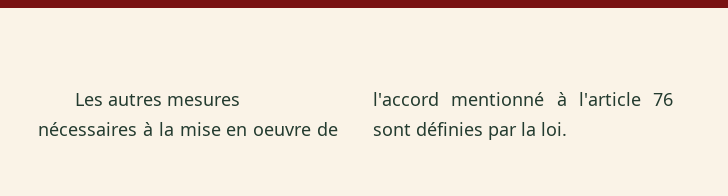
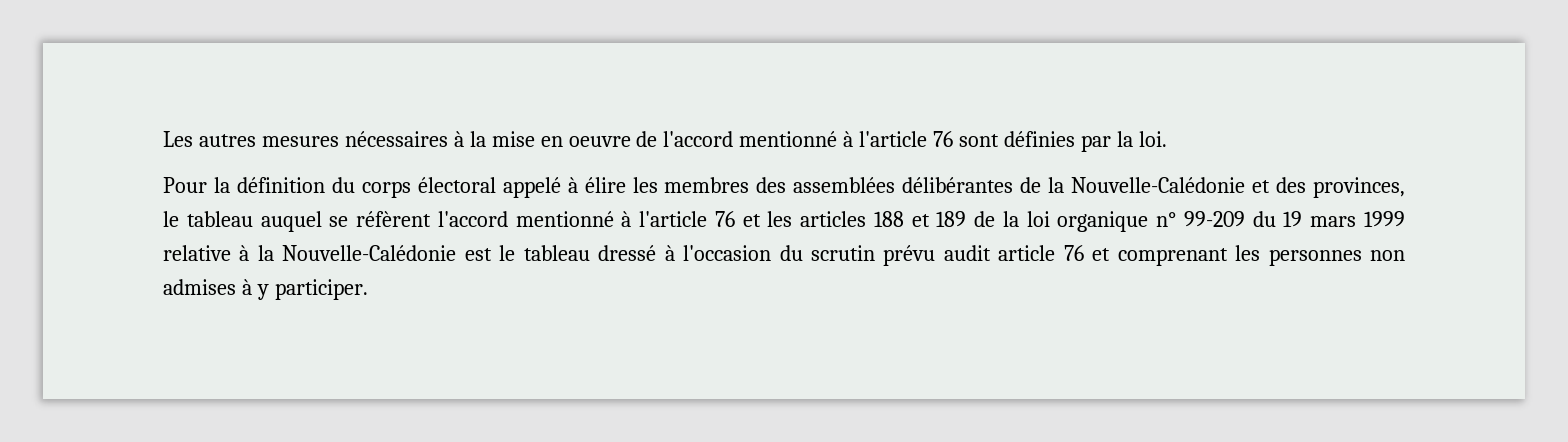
+ Pour la définition du corps électoral appelé à élire les membres des assemblées délibérantes de la Nouvelle-Calédonie et des provinces, le tableau auquel se réfèrent l'accord mentionné à l'article 76 et les articles 188 et 189 de la loi organique n° 99-209 du 19 mars 1999 relative à la Nouvelle-Calédonie est le tableau dressé à l'occasion du scrutin prévu audit article 76 et comprenant les personnes non admises à y participer.

